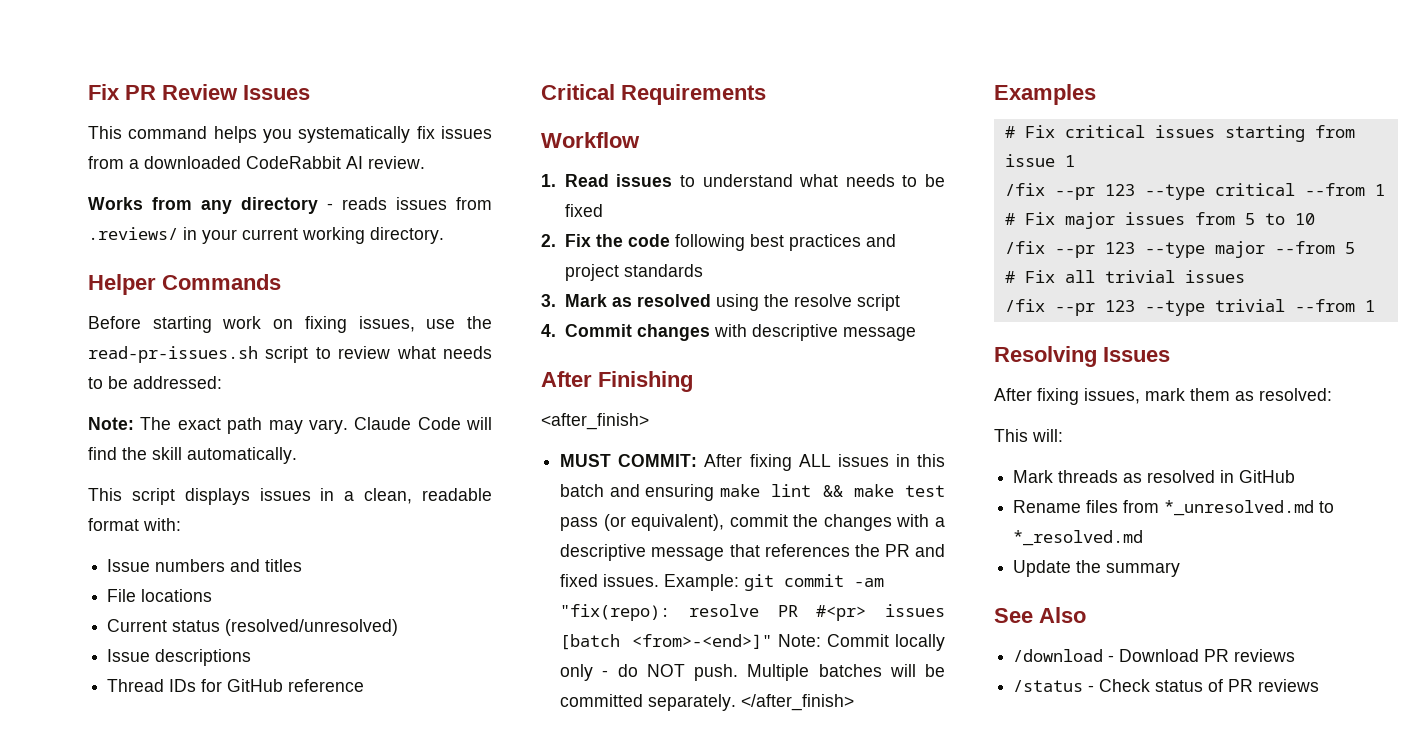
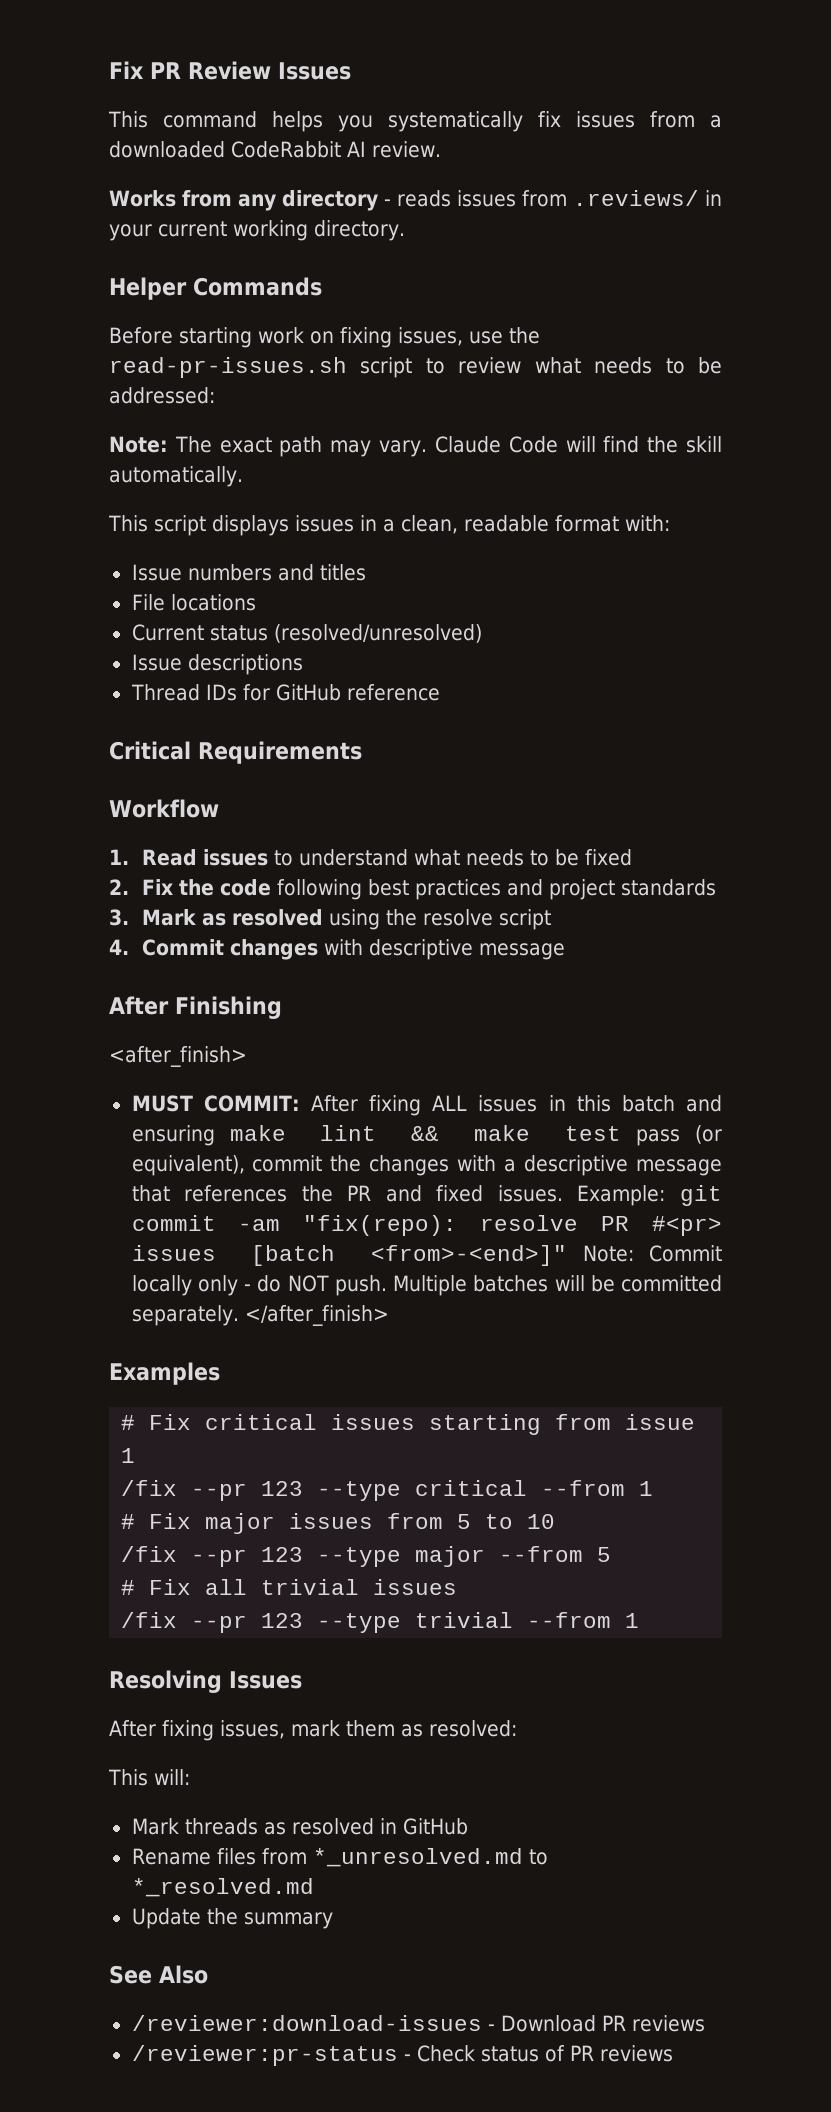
- /download - Download PR reviews
+ /reviewer:download-issues - Download PR reviews
- /status - Check status of PR reviews
+ /reviewer:pr-status - Check status of PR reviews

